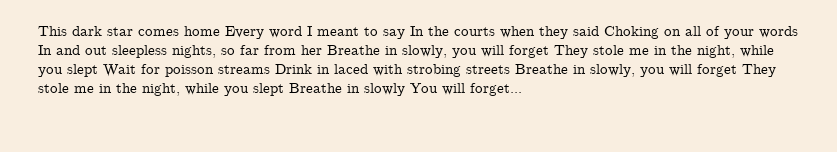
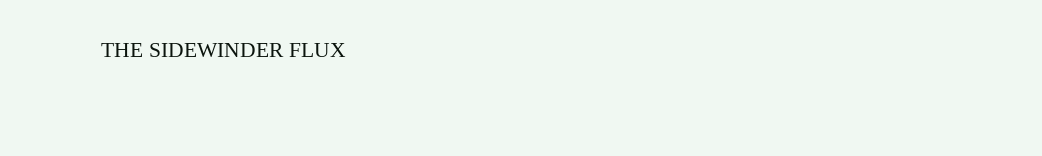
- This dark star comes home Every word I meant to say In the courts when they said Choking on all of your words In and out sleepless nights, so far from her Breathe in slowly, you will forget They stole me in the night, while you slept Wait for poisson streams Drink in laced with strobing streets Breathe in slowly, you will forget They stole me in the night, while you slept Breathe in slowly You will forget...
+ THE SIDEWINDER FLUX

